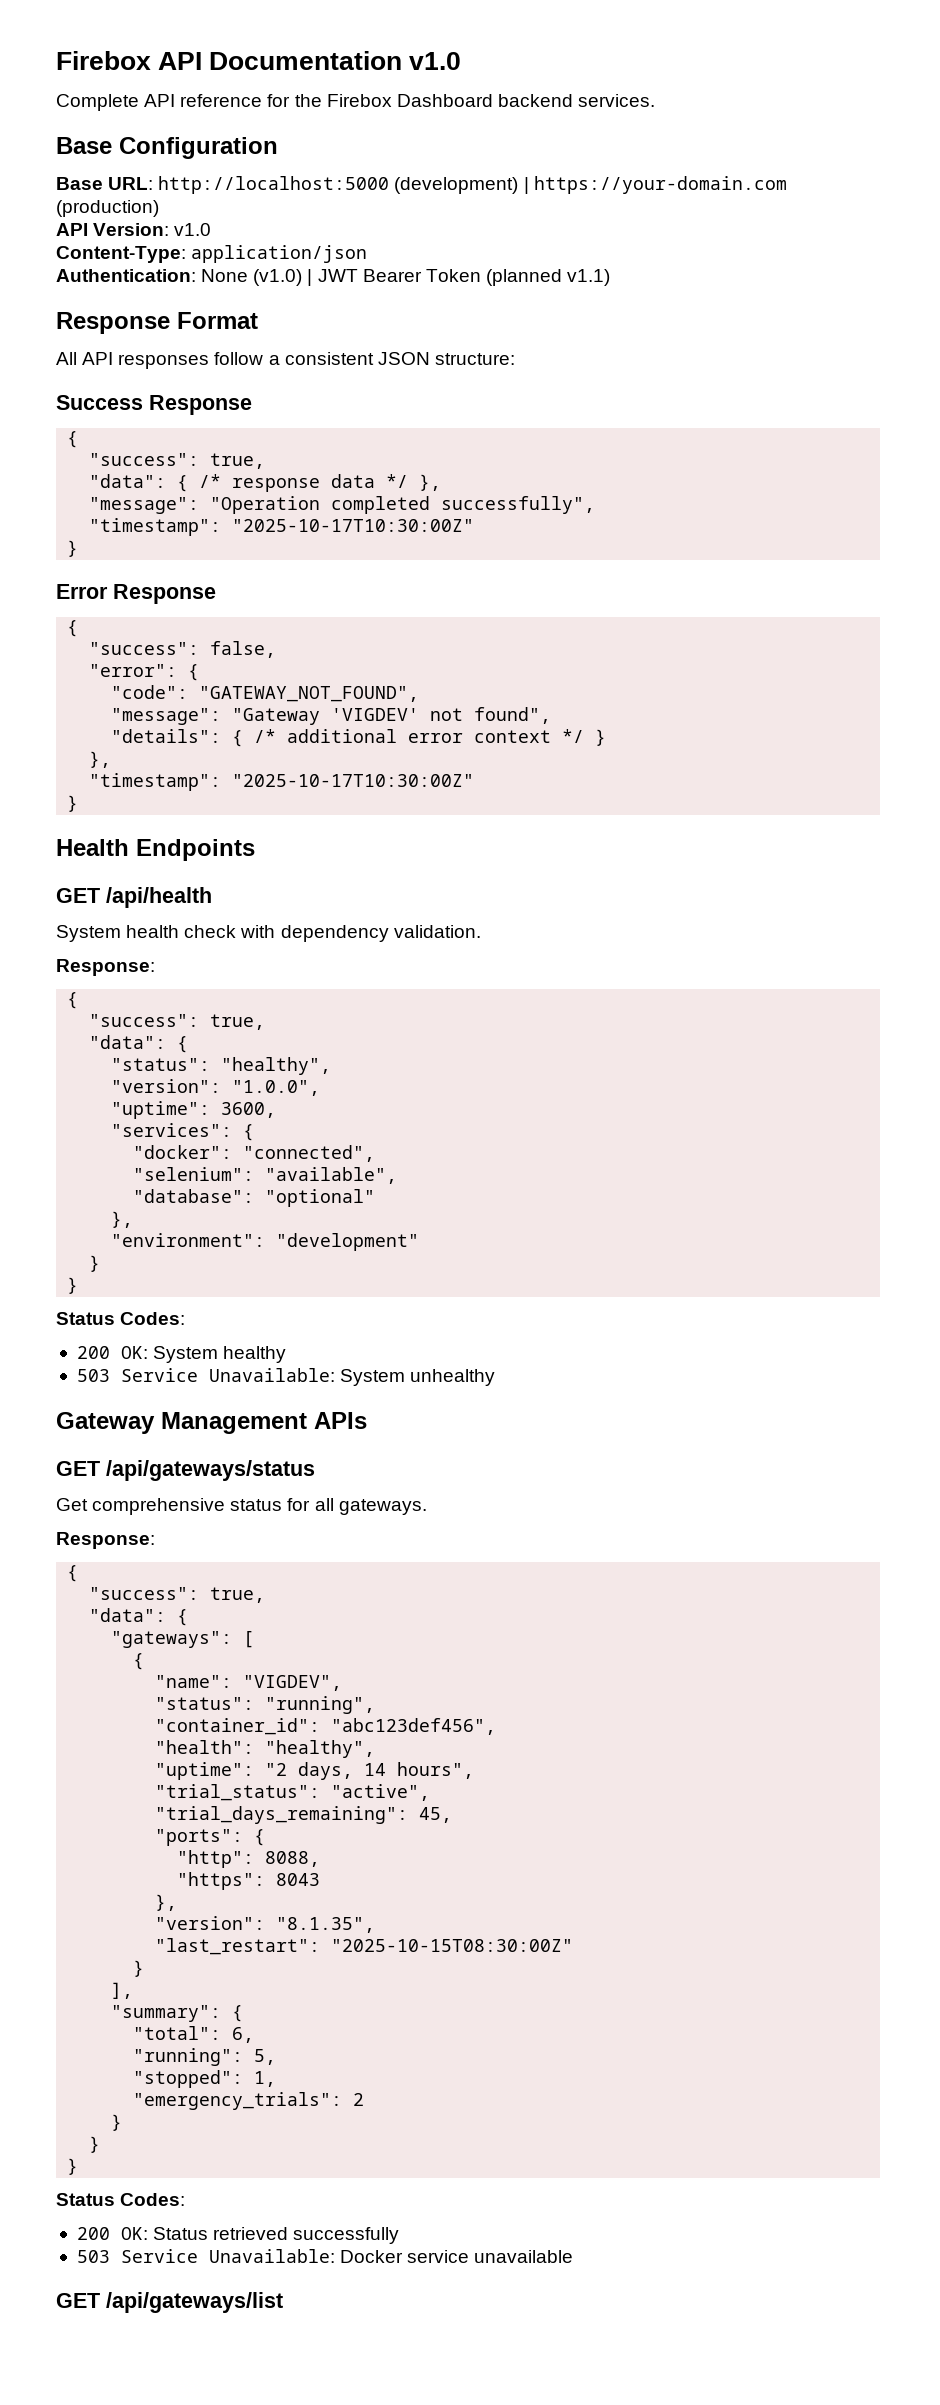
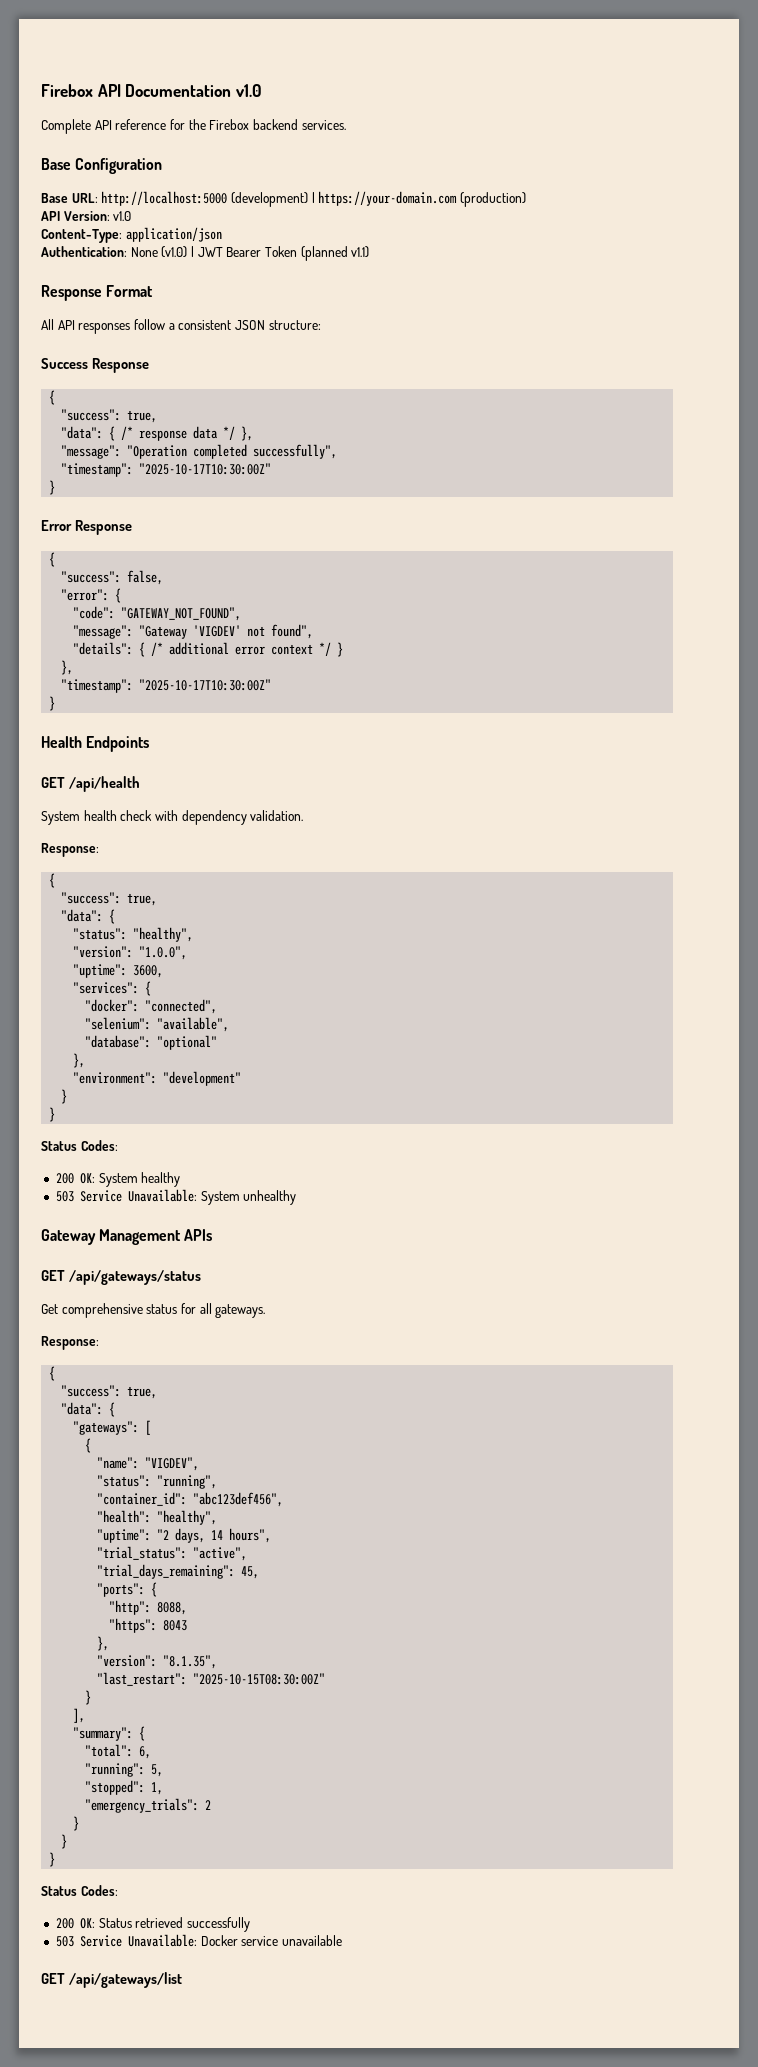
- Complete API reference for the Firebox Dashboard backend services.
+ Complete API reference for the Firebox backend services.

